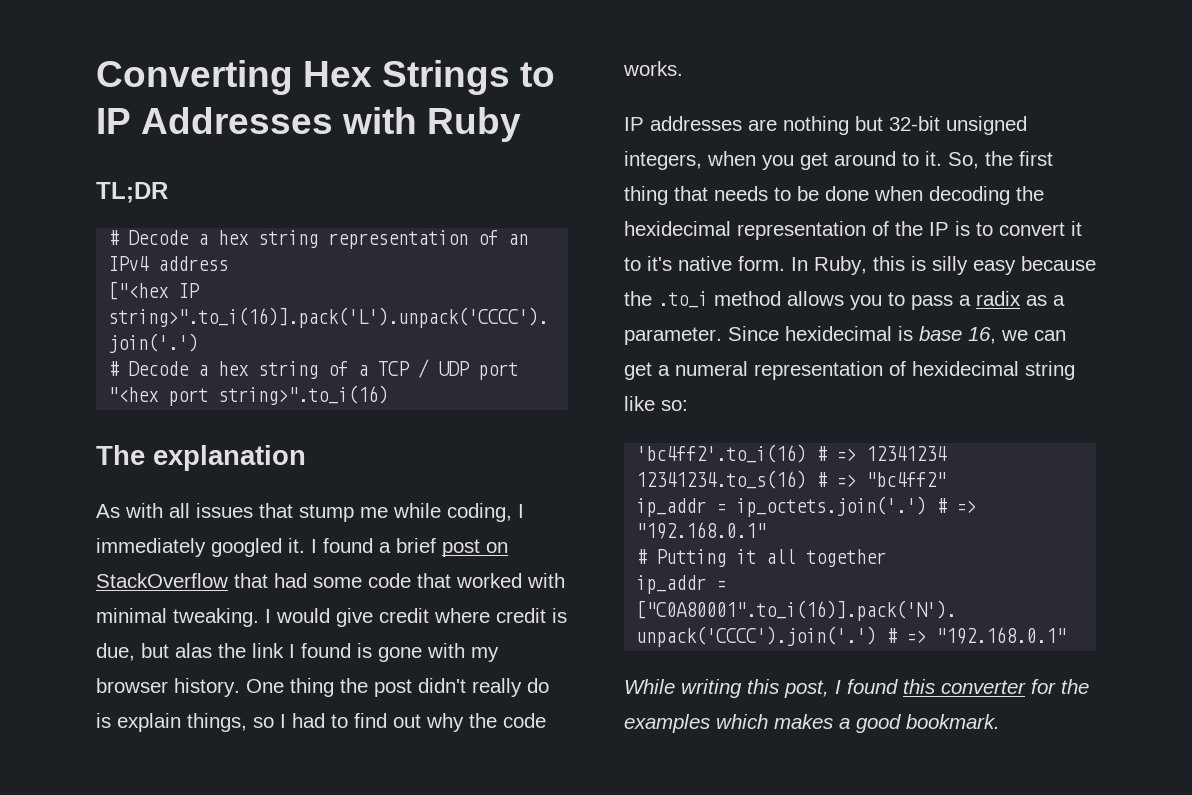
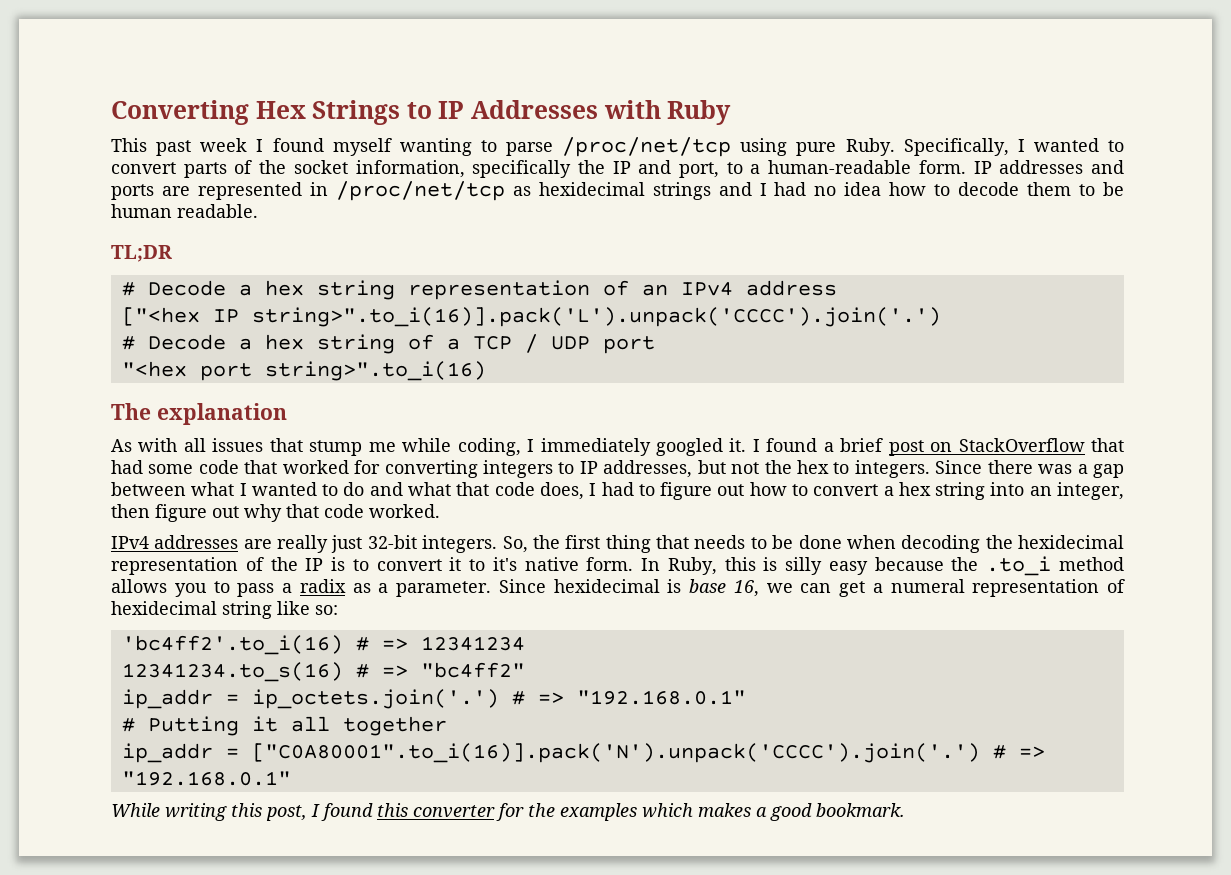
+ This past week I found myself wanting to parse /proc/net/tcp using pure Ruby. Specifically, I wanted to convert parts of the socket information, specifically the IP and port, to a human-readable form. IP addresses and ports are represented in /proc/net/tcp as hexidecimal strings and I had no idea how to decode them to be human readable.
- I found a brief post on StackOverflow that had some code that worked with minimal tweaking. I would give credit where credit is due, but alas the link I found is gone with my browser history. One thing the post didn't really do is explain things, so I had to find out why the code works.
- IP addresses are nothing but 32-bit unsigned integers, when you get around to it.
+ I found a brief post on StackOverflow that had some code that worked for converting integers to IP addresses, but not the hex to integers. Since there was a gap between what I wanted to do and what that code does, I had to figure out how to convert a hex string into an integer, then figure out why that code worked.
+ IPv4 addresses are really just 32-bit integers.

